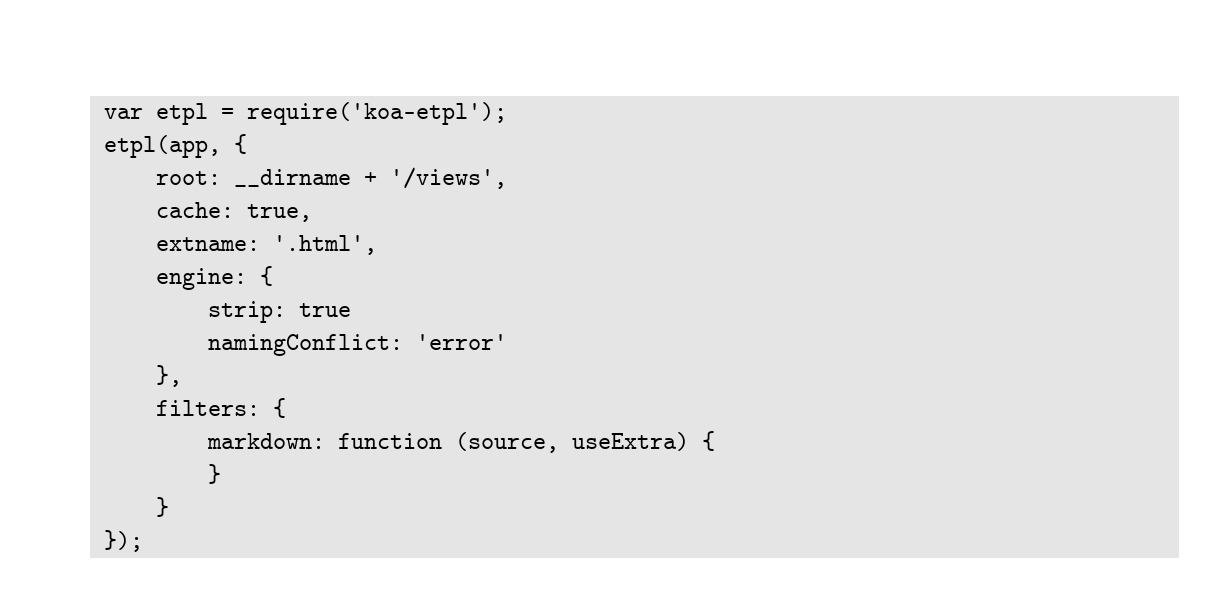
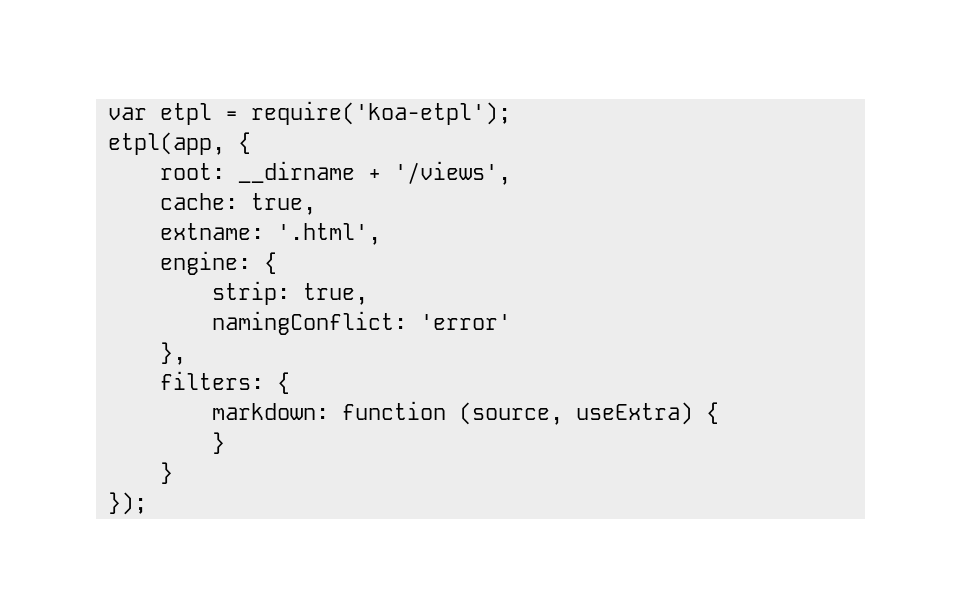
- strip: true
+ strip: true,

